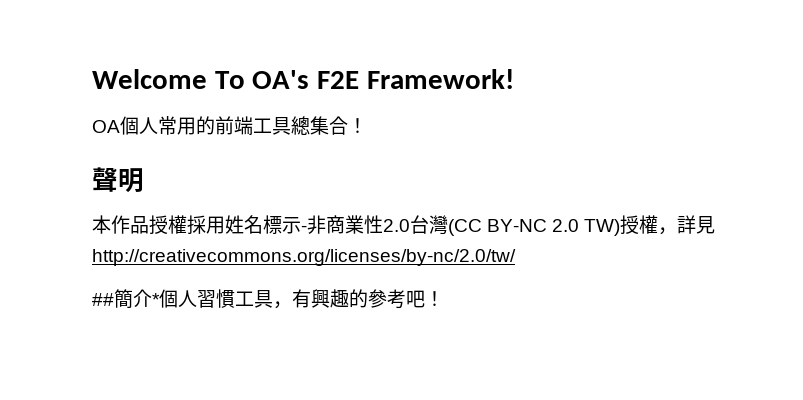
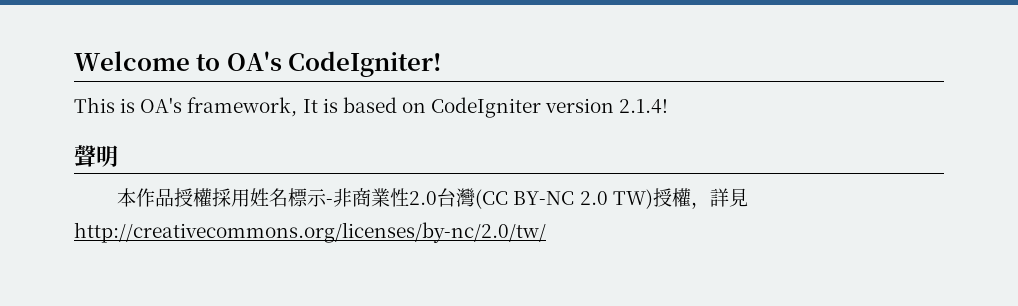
- Welcome To OA's F2E Framework!
- OA個人常用的前端工具總集合！
+ Welcome to OA's CodeIgniter!
+ This is OA's framework, It is based on CodeIgniter version 2.1.4!
- ##簡介*個人習慣工具，有興趣的參考吧！

